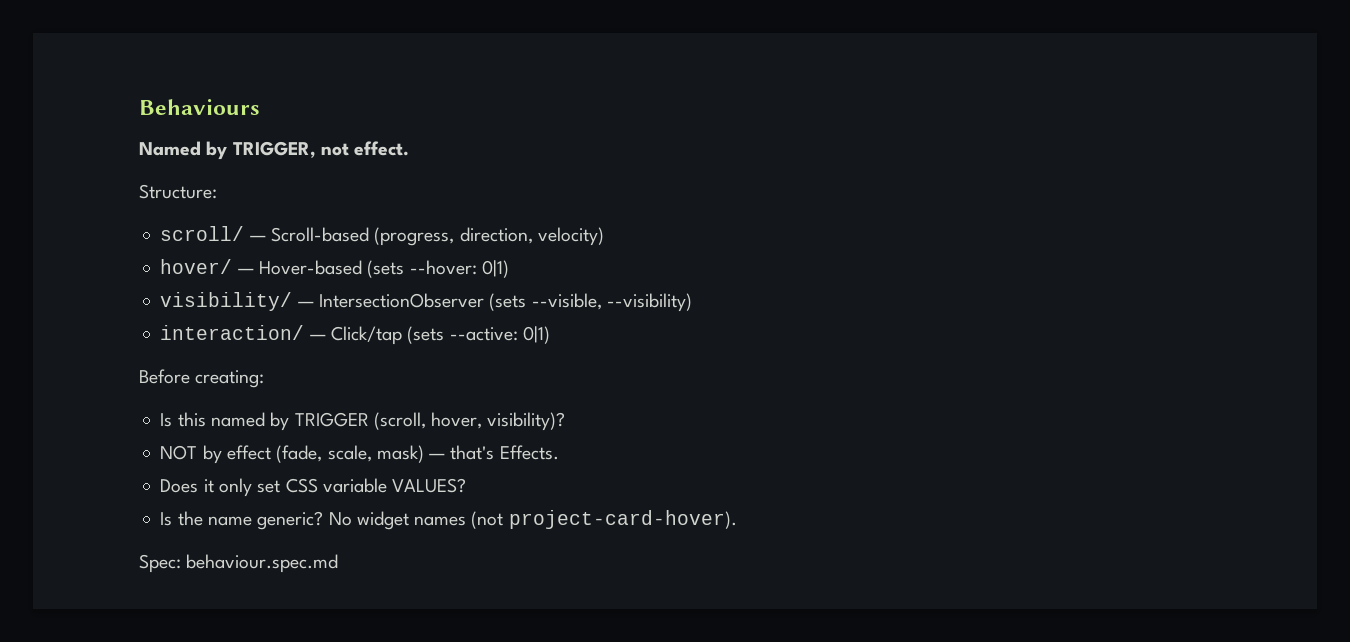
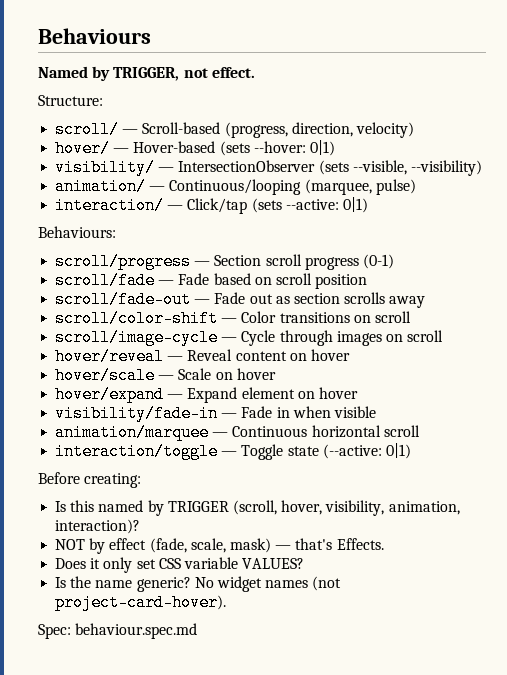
+ animation/ — Continuous/looping (marquee, pulse)
+ Behaviours:
+ scroll/progress — Section scroll progress (0-1)
+ scroll/fade — Fade based on scroll position
+ scroll/fade-out — Fade out as section scrolls away
+ scroll/color-shift — Color transitions on scroll
+ scroll/image-cycle — Cycle through images on scroll
+ hover/reveal — Reveal content on hover
+ hover/scale — Scale on hover
+ hover/expand — Expand element on hover
+ visibility/fade-in — Fade in when visible
+ animation/marquee — Continuous horizontal scroll
+ interaction/toggle — Toggle state (--active: 0|1)
- Is this named by TRIGGER (scroll, hover, visibility)?
+ Is this named by TRIGGER (scroll, hover, visibility, animation, interaction)?

